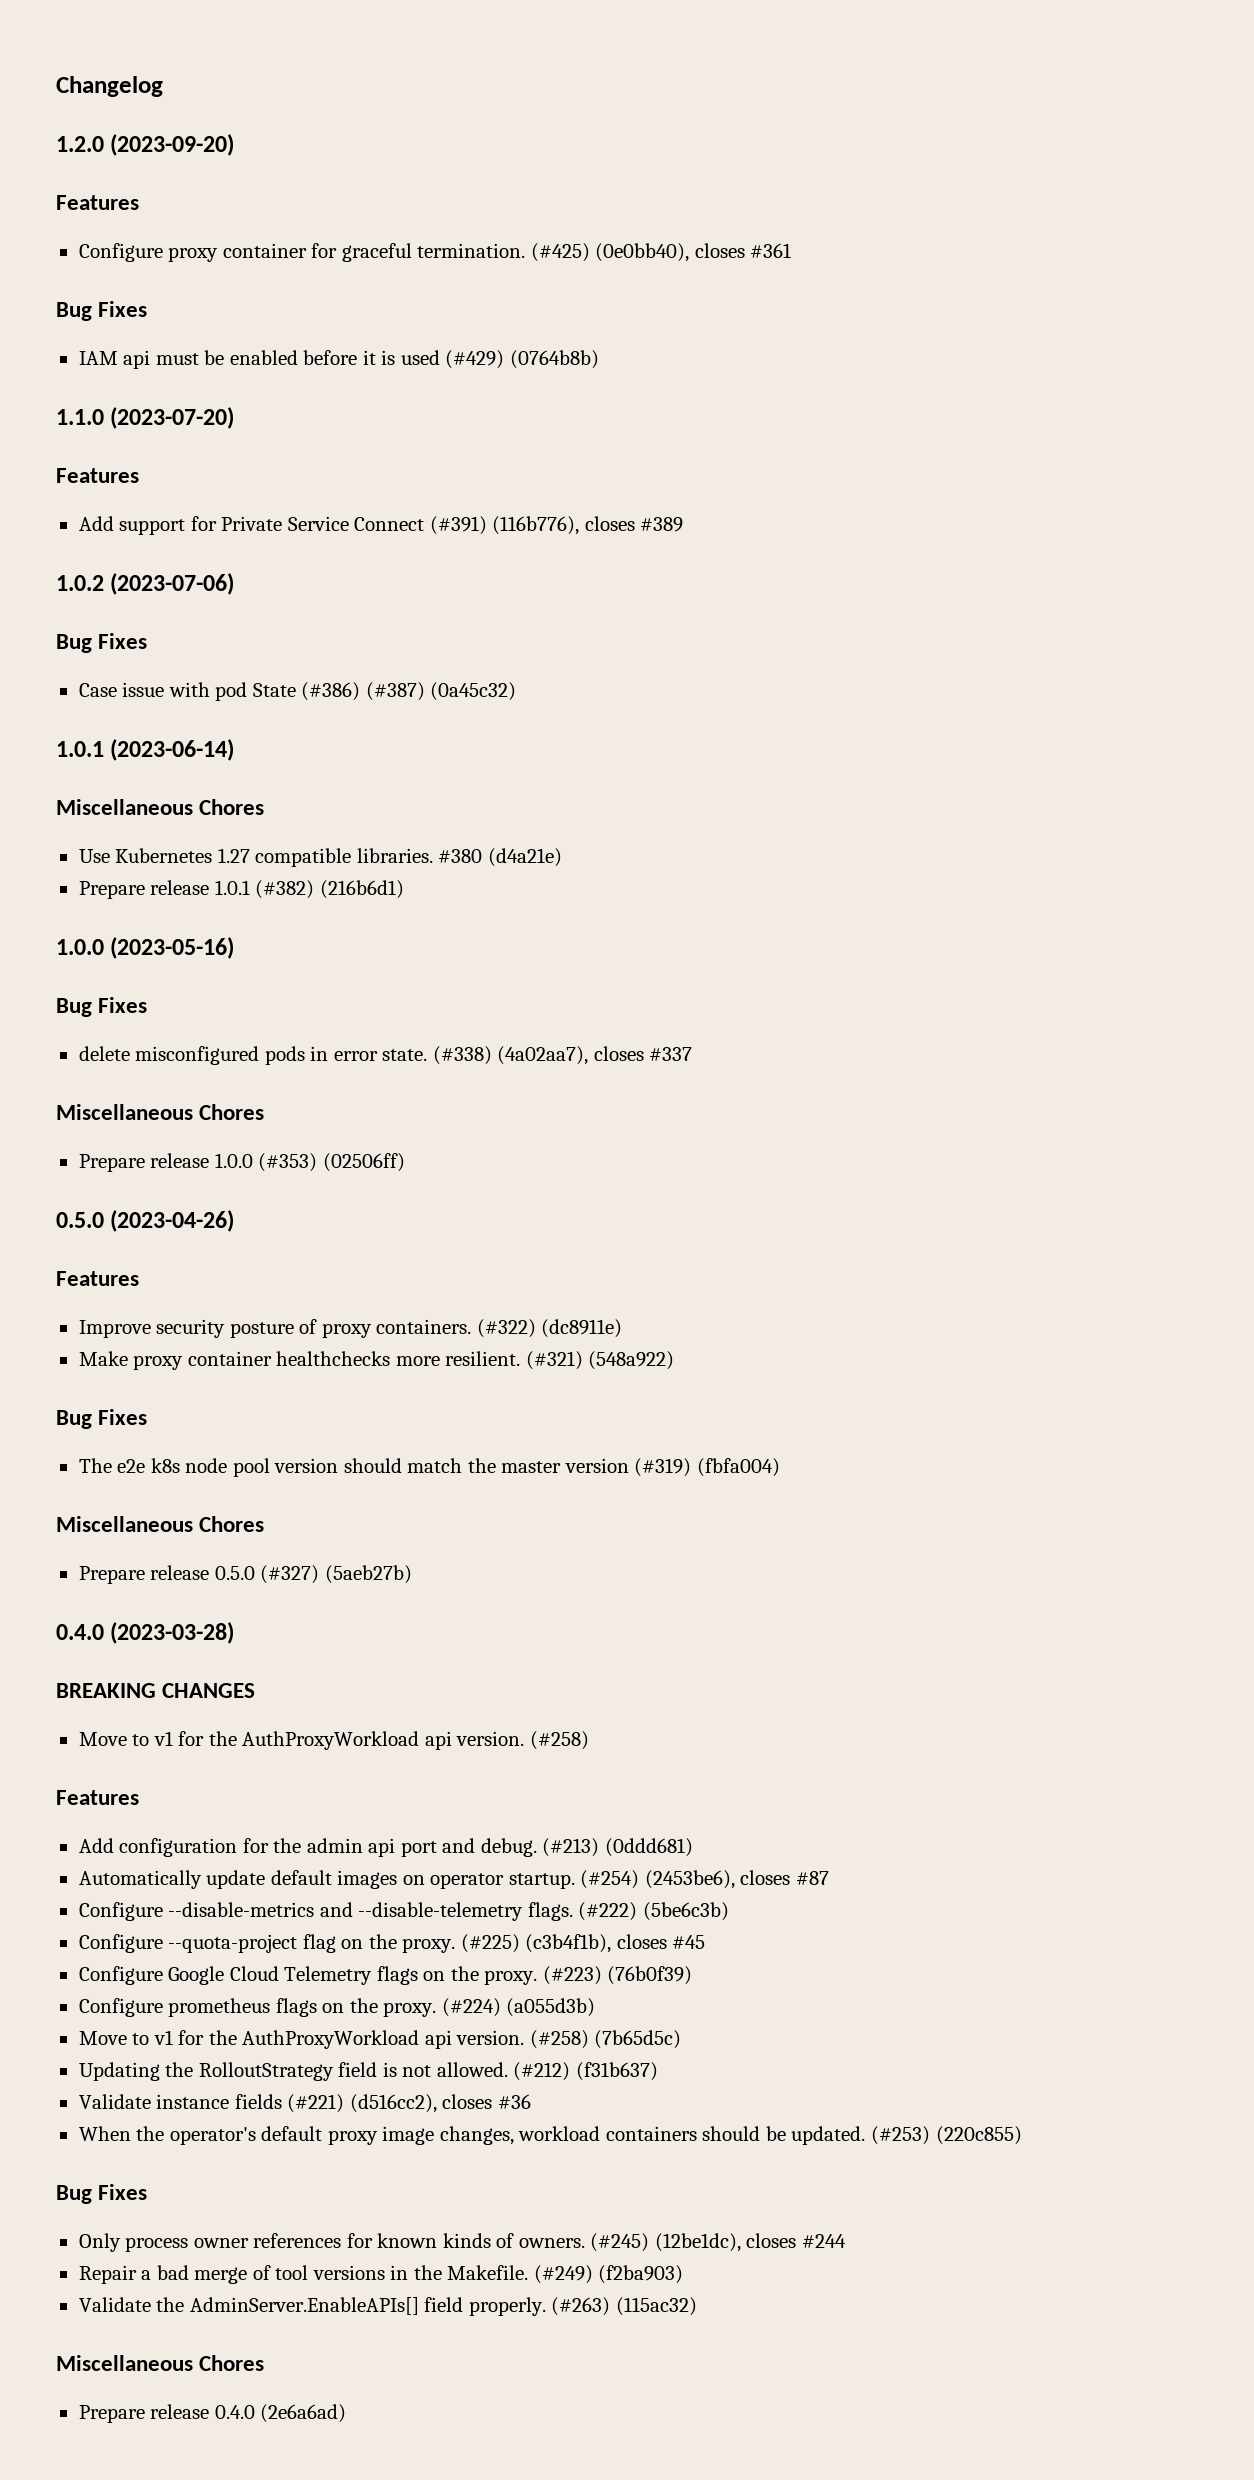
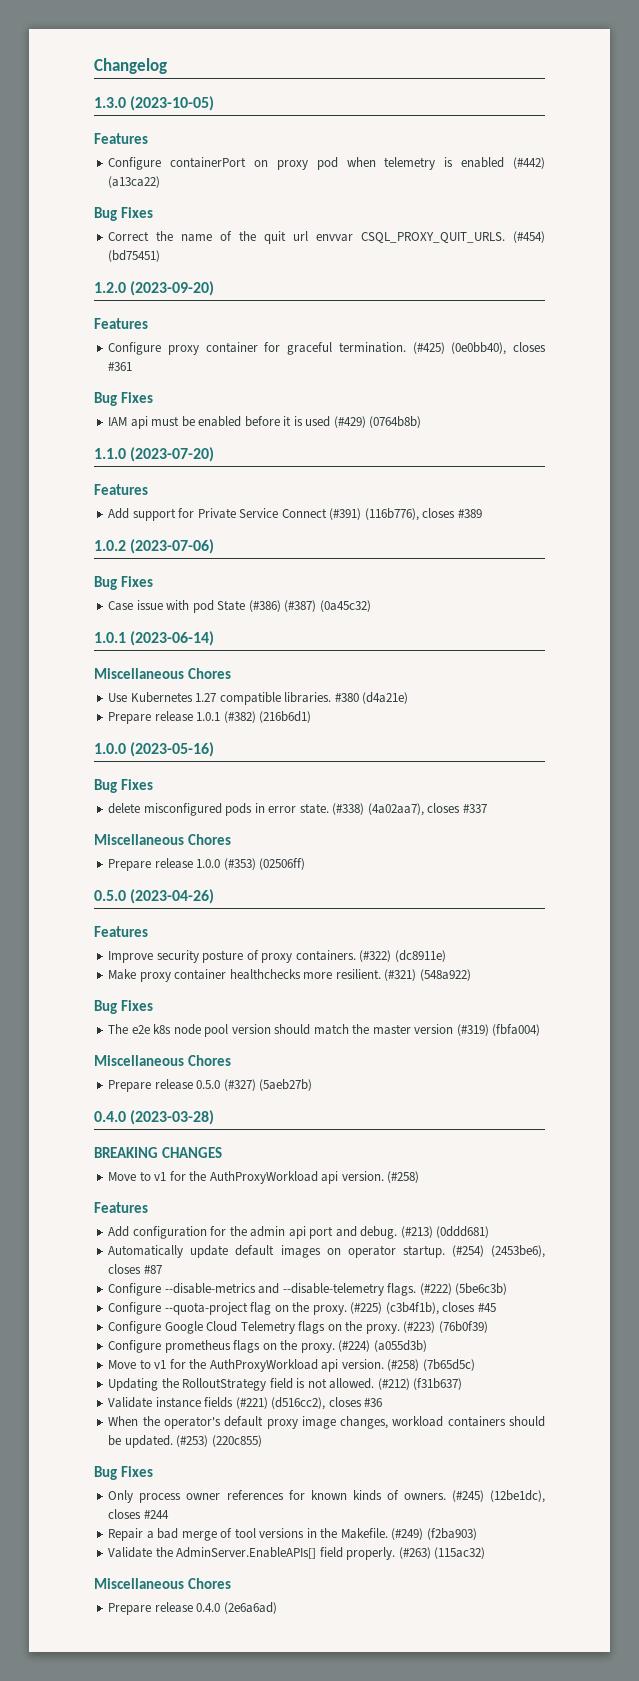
+ 1.3.0 (2023-10-05)
+ Features
+ Configure containerPort on proxy pod when telemetry is enabled (#442) (a13ca22)
+ Bug Fixes
+ Correct the name of the quit url envvar CSQL_PROXY_QUIT_URLS. (#454) (bd75451)

